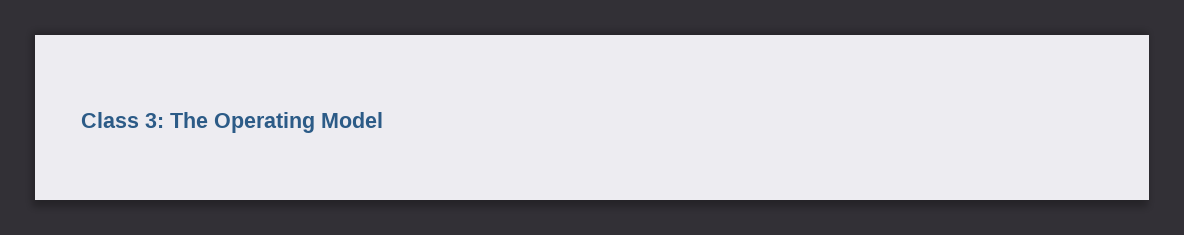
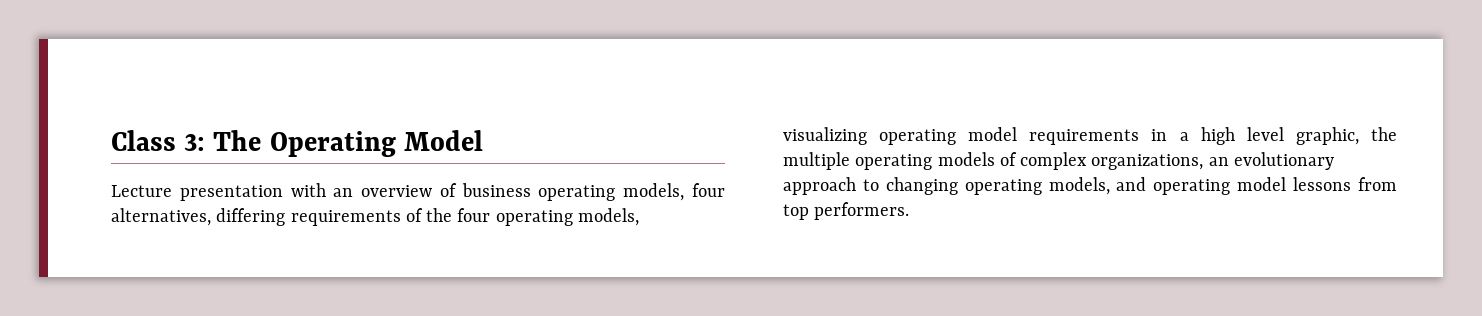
+ Lecture presentation with an overview of business operating models, four alternatives, differing requirements of the four operating models, visualizing operating model requirements in a high level graphic, the multiple operating models of complex organizations, an evolutionary approach to changing operating models, and operating model lessons from top performers.

